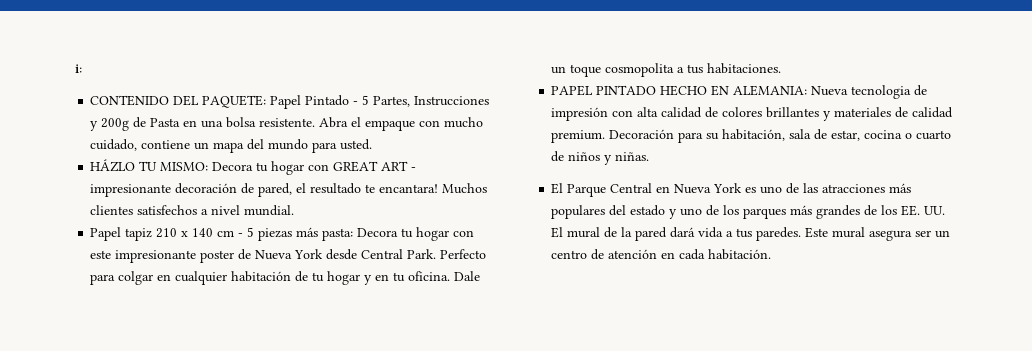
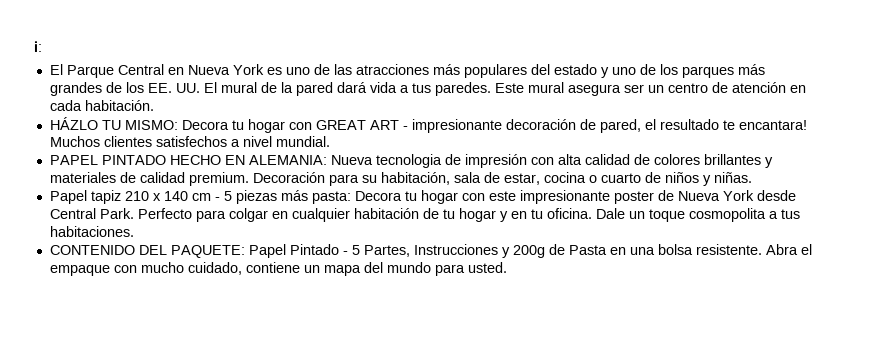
- CONTENIDO DEL PAQUETE: Papel Pintado - 5 Partes, Instrucciones y 200g de Pasta en una bolsa resistente. Abra el empaque con mucho cuidado, contiene un mapa del mundo para usted.
- HÁZLO TU MISMO: Decora tu hogar con GREAT ART - impresionante decoración de pared, el resultado te encantara! Muchos clientes satisfechos a nivel mundial.
- Papel tapiz 210 x 140 cm - 5 piezas más pasta: Decora tu hogar con este impresionante poster de Nueva York desde Central Park. Perfecto para colgar en cualquier habitación de tu hogar y en tu oficina. Dale un toque cosmopolita a tus habitaciones.
- PAPEL PINTADO HECHO EN ALEMANIA: Nueva tecnologia de impresión con alta calidad de colores brillantes y materiales de calidad premium. Decoración para su habitación, sala de estar, cocina o cuarto de niños y niñas.
+ HÁZLO TU MISMO: Decora tu hogar con GREAT ART - impresionante decoración de pared, el resultado te encantara! Muchos clientes satisfechos a nivel mundial.
+ PAPEL PINTADO HECHO EN ALEMANIA: Nueva tecnologia de impresión con alta calidad de colores brillantes y materiales de calidad premium. Decoración para su habitación, sala de estar, cocina o cuarto de niños y niñas.
+ Papel tapiz 210 x 140 cm - 5 piezas más pasta: Decora tu hogar con este impresionante poster de Nueva York desde Central Park. Perfecto para colgar en cualquier habitación de tu hogar y en tu oficina. Dale un toque cosmopolita a tus habitaciones.
+ CONTENIDO DEL PAQUETE: Papel Pintado - 5 Partes, Instrucciones y 200g de Pasta en una bolsa resistente. Abra el empaque con mucho cuidado, contiene un mapa del mundo para usted.

